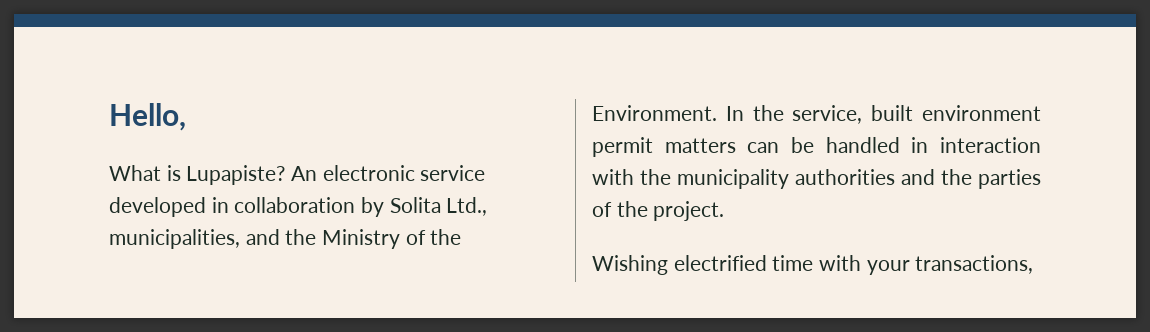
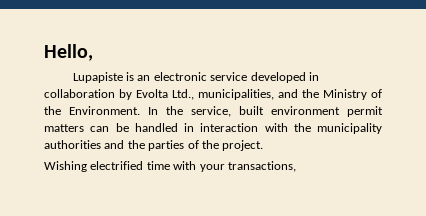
- What is Lupapiste? An electronic service developed in collaboration by Solita Ltd., municipalities, and the Ministry of the Environment.
+ Lupapiste is an electronic service developed in collaboration by Evolta Ltd., municipalities, and the Ministry of the Environment.

